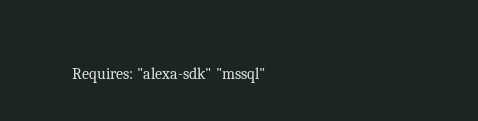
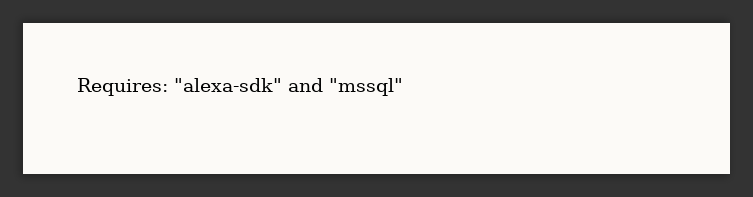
- Requires: "alexa-sdk" "mssql"
+ Requires: "alexa-sdk" and "mssql"

